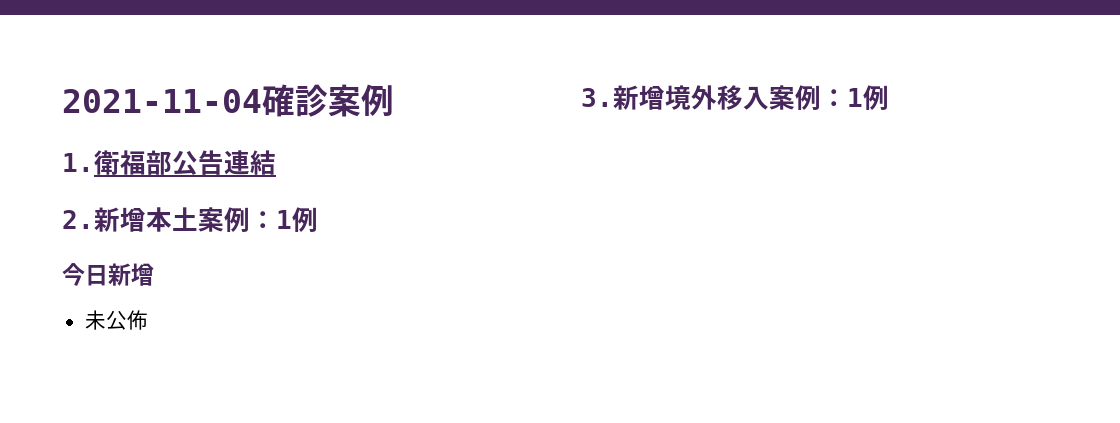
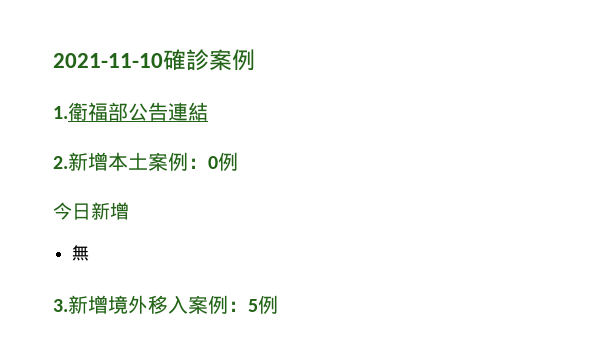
- 2021-11-04確診案例
+ 2021-11-10確診案例
- 2.新增本土案例：1例
+ 2.新增本土案例：0例
- 未公佈
+ 無
- 3.新增境外移入案例：1例
+ 3.新增境外移入案例：5例

